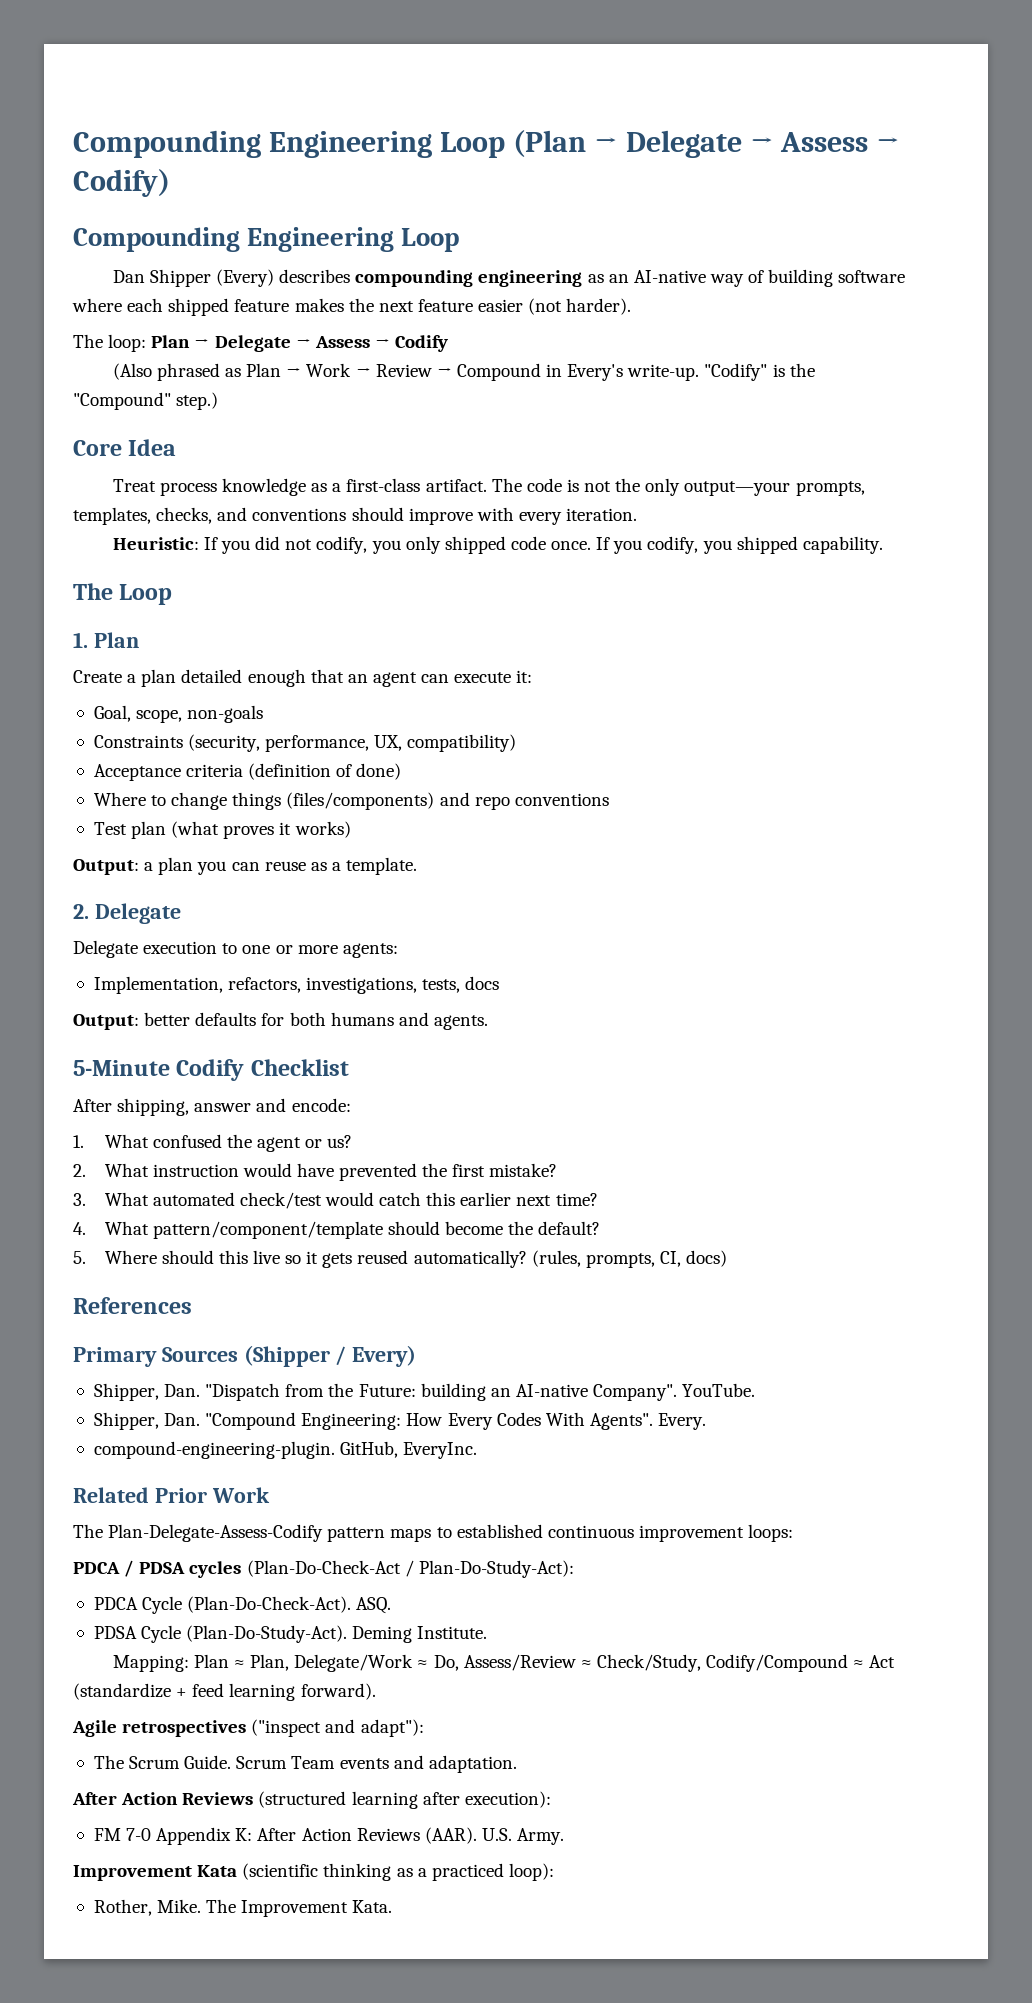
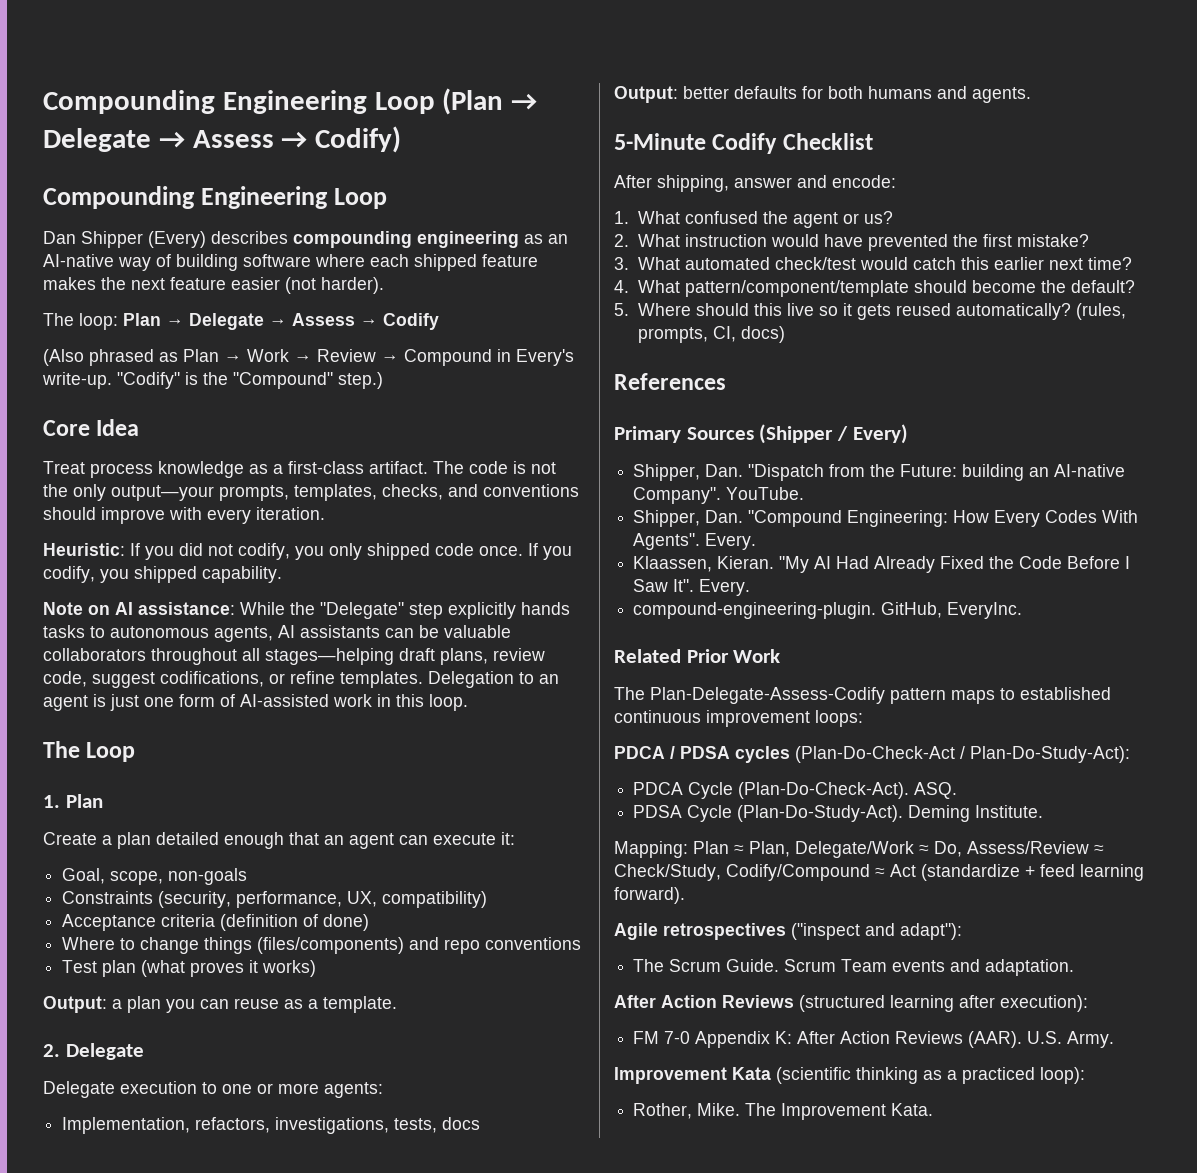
+ Note on AI assistance: While the "Delegate" step explicitly hands tasks to autonomous agents, AI assistants can be valuable collaborators throughout all stages—helping draft plans, review code, suggest codifications, or refine templates. Delegation to an agent is just one form of AI-assisted work in this loop.
+ Klaassen, Kieran. "My AI Had Already Fixed the Code Before I Saw It". Every.

